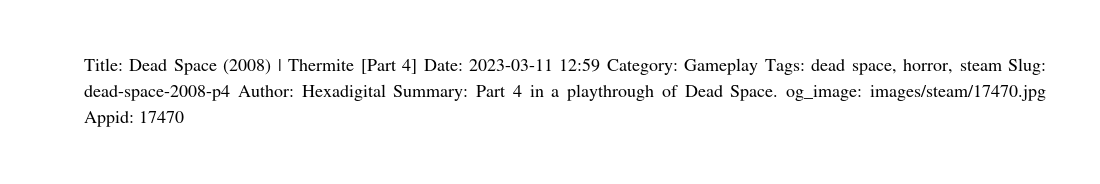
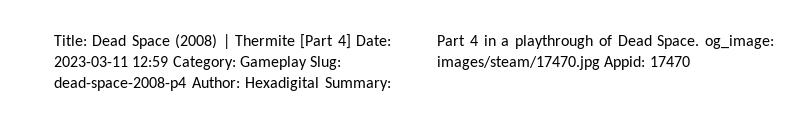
- Title: Dead Space (2008) | Thermite [Part 4] Date: 2023-03-11 12:59 Category: Gameplay Tags: dead space, horror, steam Slug: dead-space-2008-p4 Author: Hexadigital Summary: Part 4 in a playthrough of Dead Space. og_image: images/steam/17470.jpg Appid: 17470
+ Title: Dead Space (2008) | Thermite [Part 4] Date: 2023-03-11 12:59 Category: Gameplay Slug: dead-space-2008-p4 Author: Hexadigital Summary: Part 4 in a playthrough of Dead Space. og_image: images/steam/17470.jpg Appid: 17470

